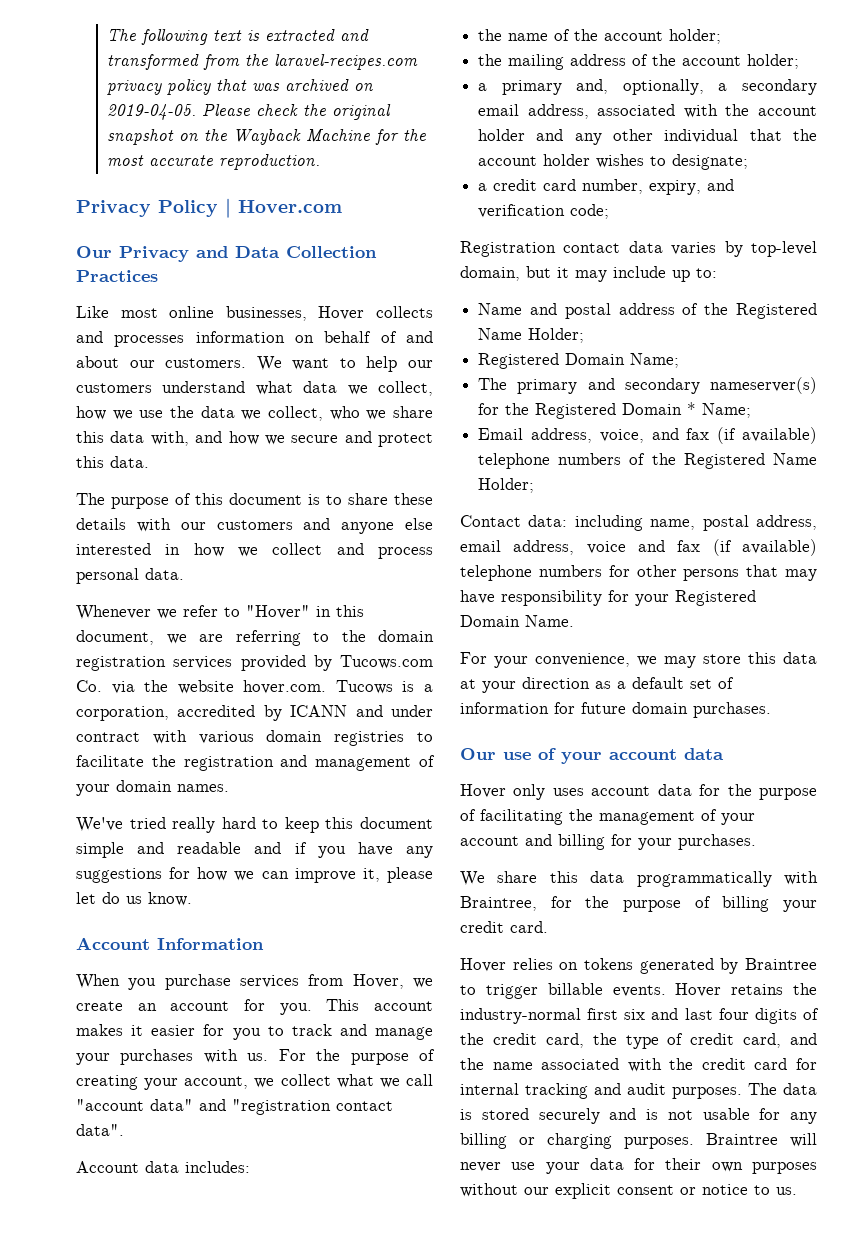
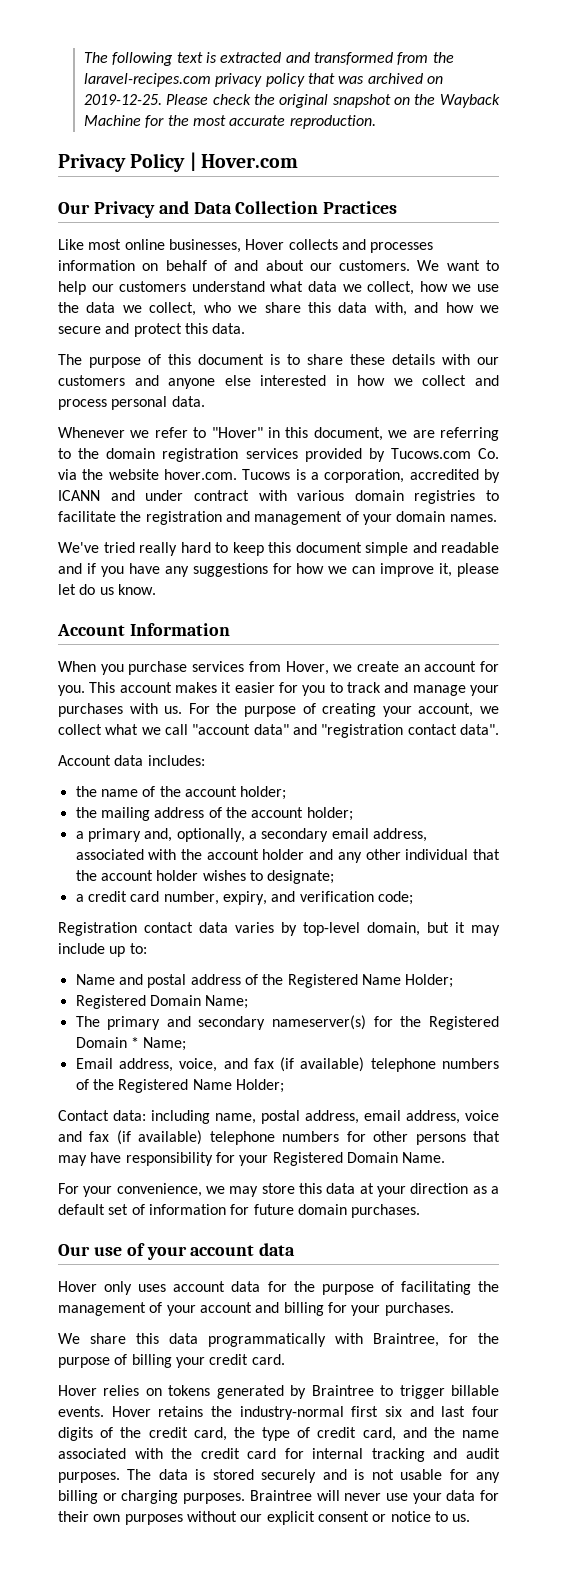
- The following text is extracted and transformed from the laravel-recipes.com privacy policy that was archived on 2019-04-05.
+ The following text is extracted and transformed from the laravel-recipes.com privacy policy that was archived on 2019-12-25.

